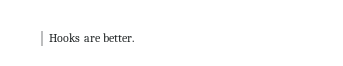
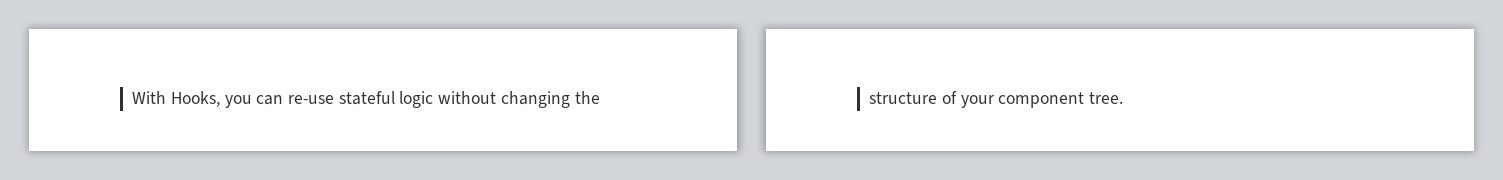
- Hooks are better.
+ With Hooks, you can re-use stateful logic without changing the structure of your component tree.

